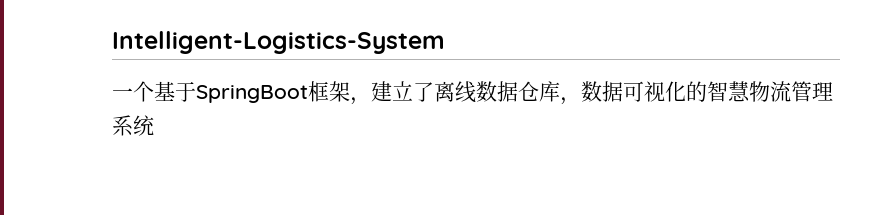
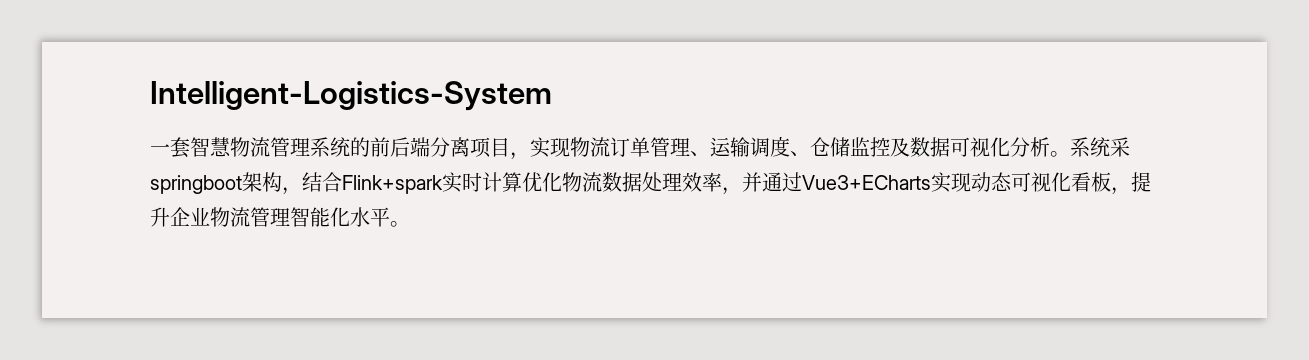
- 一个基于SpringBoot框架，建立了离线数据仓库，数据可视化的智慧物流管理系统
+ 一套智慧物流管理系统的前后端分离项目，实现物流订单管理、运输调度、仓储监控及数据可视化分析。系统采springboot架构，结合Flink+spark实时计算优化物流数据处理效率，并通过Vue3+ECharts实现动态可视化看板，提升企业物流管理智能化水平。

